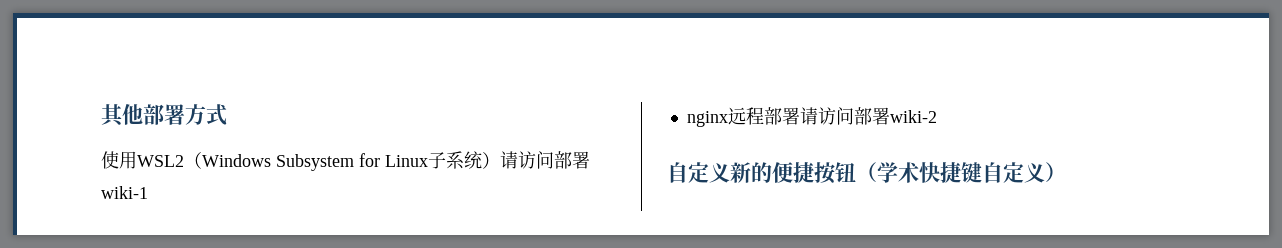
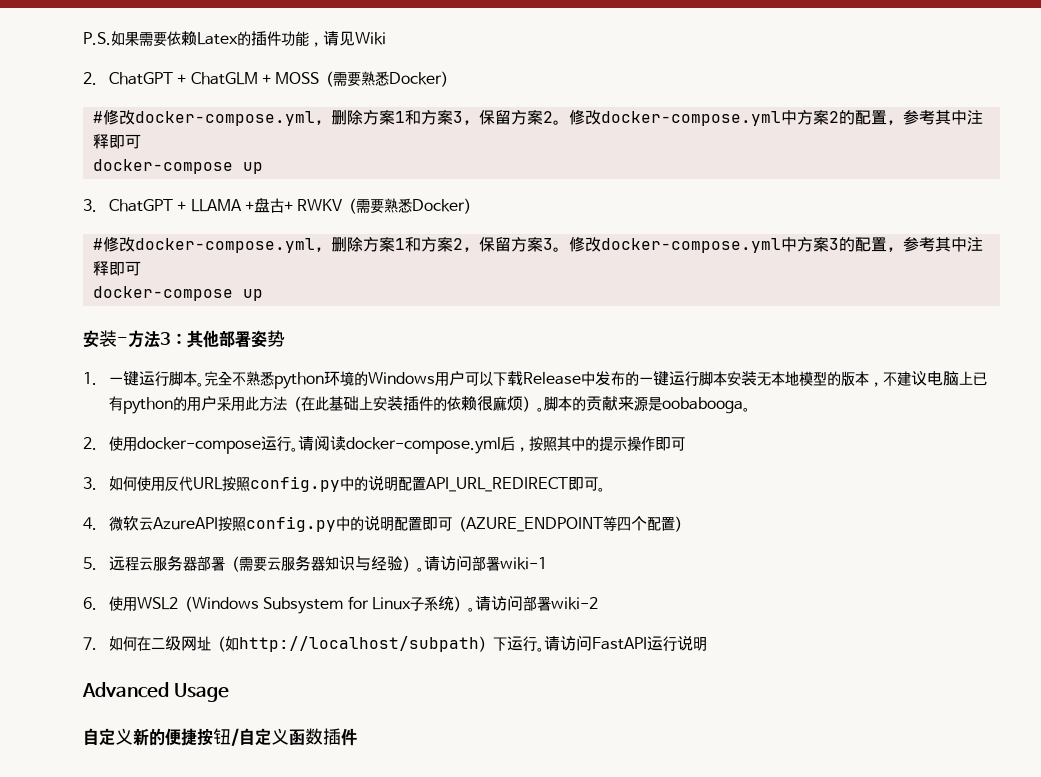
- 其他部署方式
- 使用WSL2（Windows Subsystem for Linux子系统）请访问部署wiki-1
- nginx远程部署请访问部署wiki-2
+ P.S.如果需要依赖Latex的插件功能，请见Wiki
+ 2. ChatGPT + ChatGLM + MOSS（需要熟悉Docker）
+ #修改docker-compose.yml，删除方案1和方案3，保留方案2。修改docker-compose.yml中方案2的配置，参考其中注释即可
+ docker-compose up
+ 3. ChatGPT + LLAMA +盘古+ RWKV（需要熟悉Docker）
+ #修改docker-compose.yml，删除方案1和方案2，保留方案3。修改docker-compose.yml中方案3的配置，参考其中注释即可
+ docker-compose up
+ 安装-方法3：其他部署姿势
+ 1.一键运行脚本。完全不熟悉python环境的Windows用户可以下载Release中发布的一键运行脚本安装无本地模型的版本，不建议电脑上已有python的用户采用此方法（在此基础上安装插件的依赖很麻烦）。脚本的贡献来源是oobabooga。
+ 2.使用docker-compose运行。请阅读docker-compose.yml后，按照其中的提示操作即可
+ 3.如何使用反代URL按照config.py中的说明配置API_URL_REDIRECT即可。
+ 4.微软云AzureAPI按照config.py中的说明配置即可（AZURE_ENDPOINT等四个配置）
+ 5.远程云服务器部署（需要云服务器知识与经验）。请访问部署wiki-1
+ 6.使用WSL2（Windows Subsystem for Linux子系统）。请访问部署wiki-2
+ 7.如何在二级网址（如http://localhost/subpath）下运行。请访问FastAPI运行说明
+ Advanced Usage
- 自定义新的便捷按钮（学术快捷键自定义）
+ 自定义新的便捷按钮/自定义函数插件

